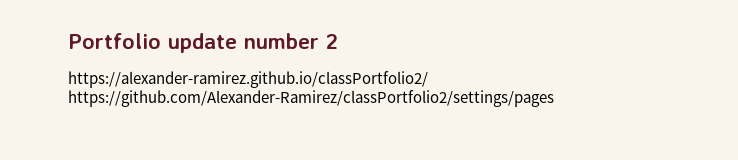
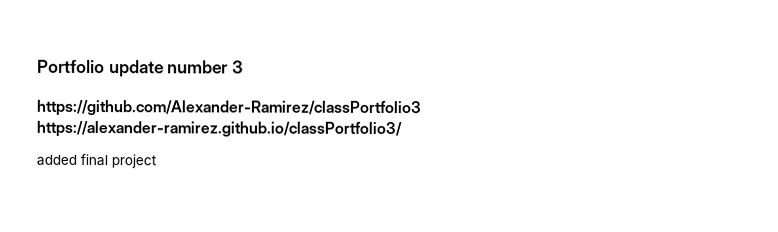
- Portfolio update number 2
- https://alexander-ramirez.github.io/classPortfolio2/ https://github.com/Alexander-Ramirez/classPortfolio2/settings/pages
+ Portfolio update number 3
+ https://github.com/Alexander-Ramirez/classPortfolio3 https://alexander-ramirez.github.io/classPortfolio3/
+ added final project

